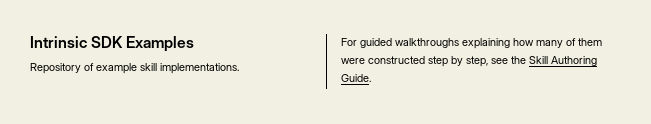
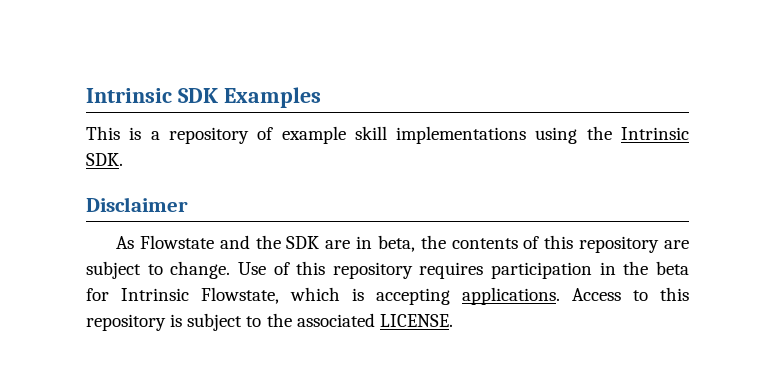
- Repository of example skill implementations.
- For guided walkthroughs explaining how many of them were constructed step by step, see the Skill Authoring Guide.
+ This is a repository of example skill implementations using the Intrinsic SDK.
+ Disclaimer
+ As Flowstate and the SDK are in beta, the contents of this repository are subject to change. Use of this repository requires participation in the beta for Intrinsic Flowstate, which is accepting applications. Access to this repository is subject to the associated LICENSE.

